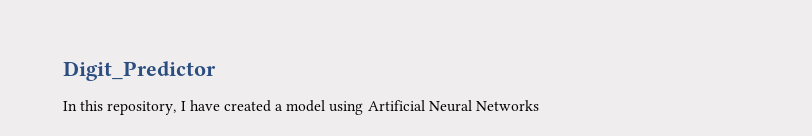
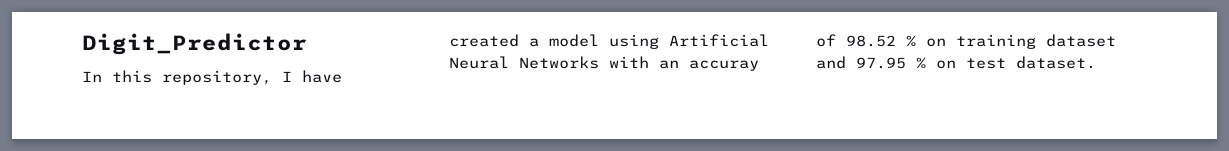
- In this repository, I have created a model using Artificial Neural Networks
+ In this repository, I have created a model using Artificial Neural Networks with an accuray of 98.52 % on training dataset and 97.95 % on test dataset.

